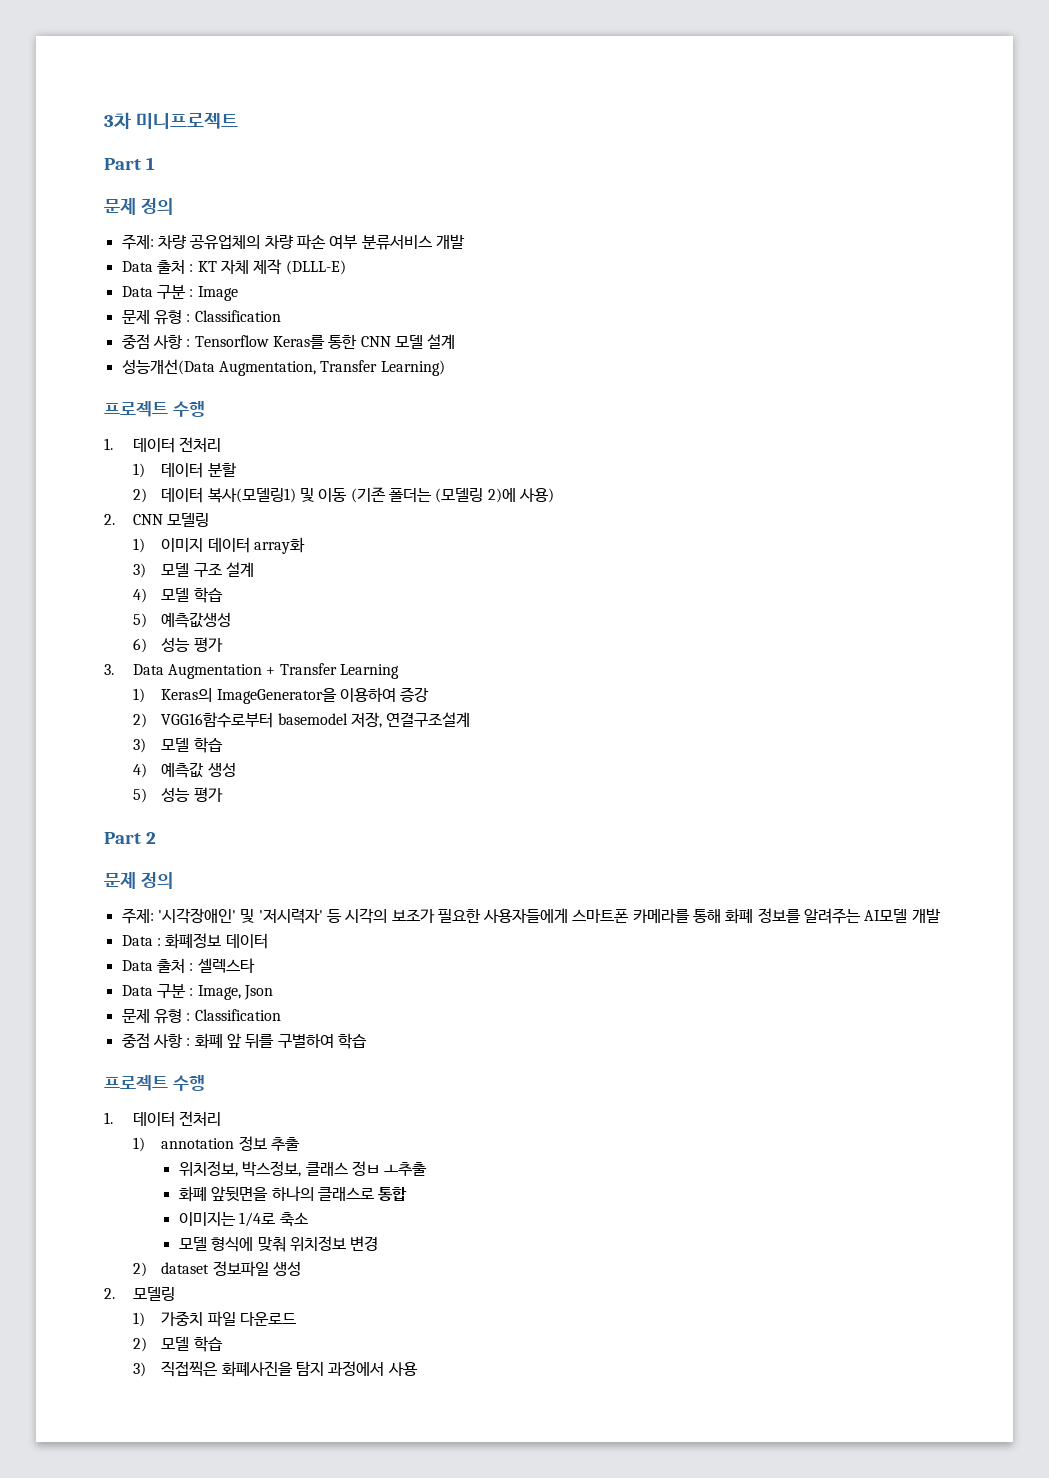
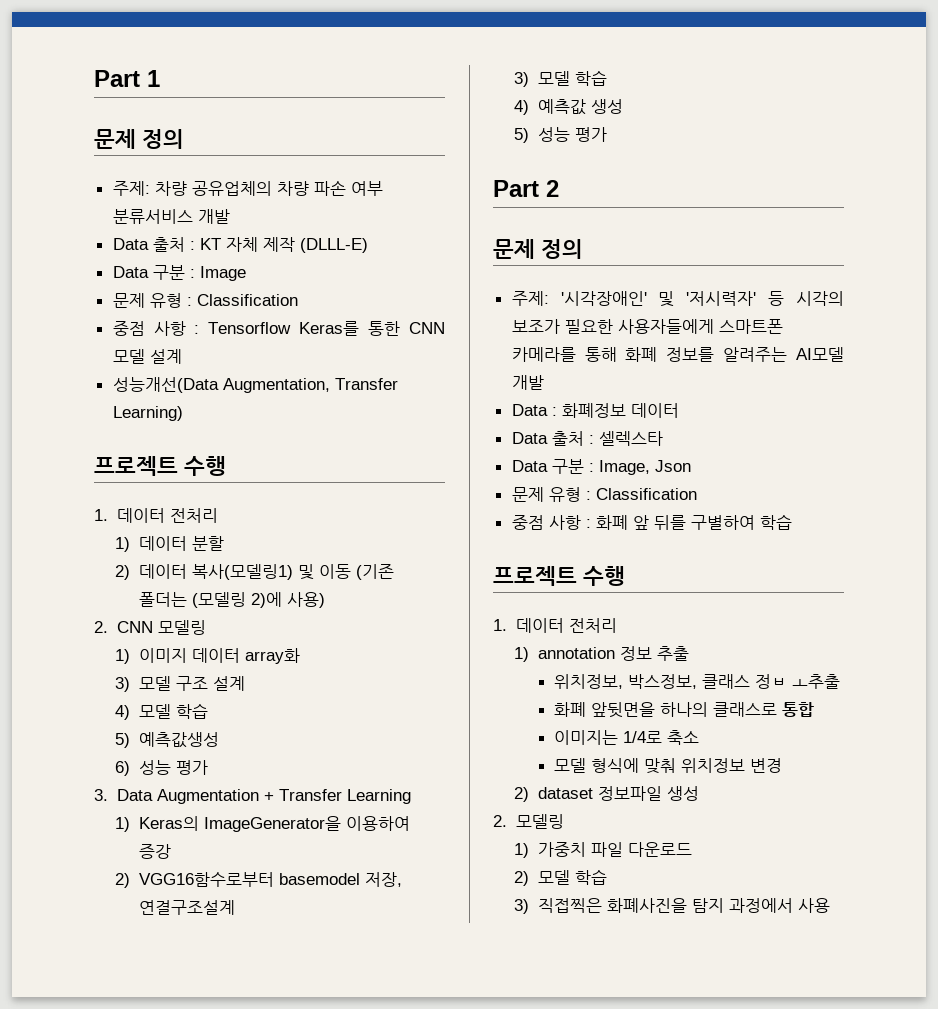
- 3차 미니프로젝트

